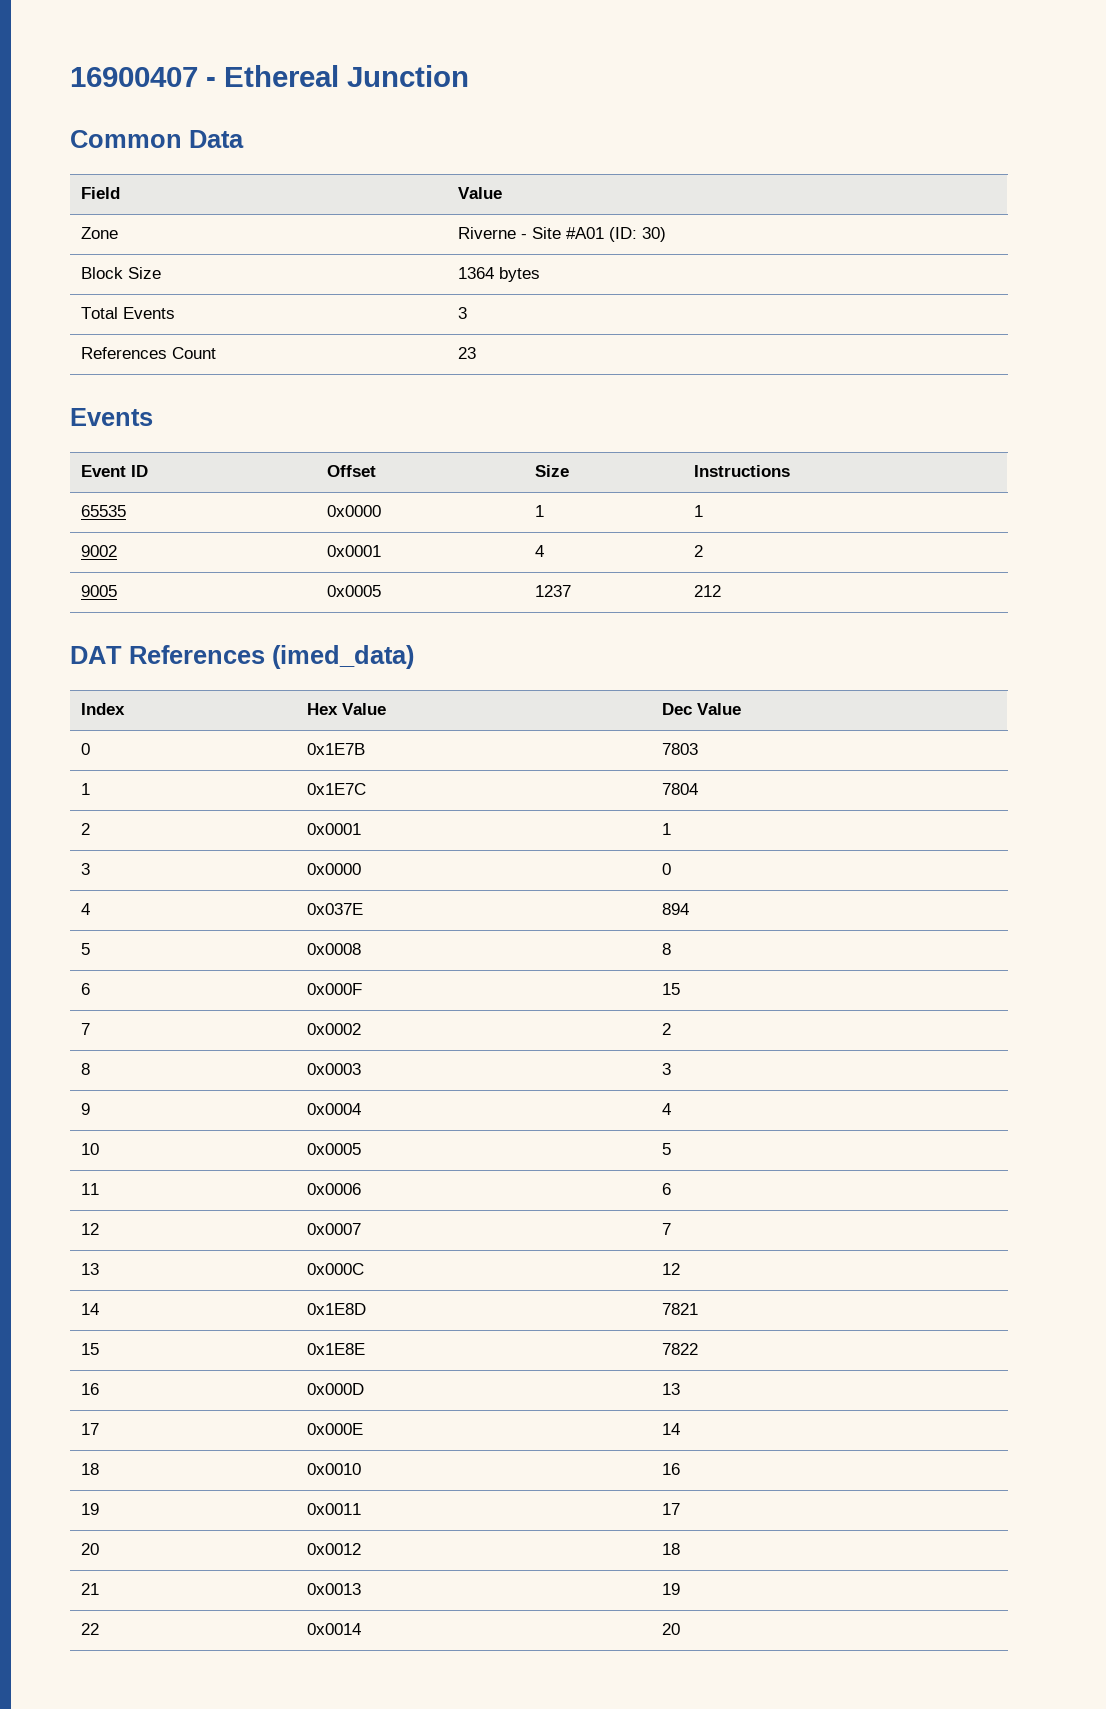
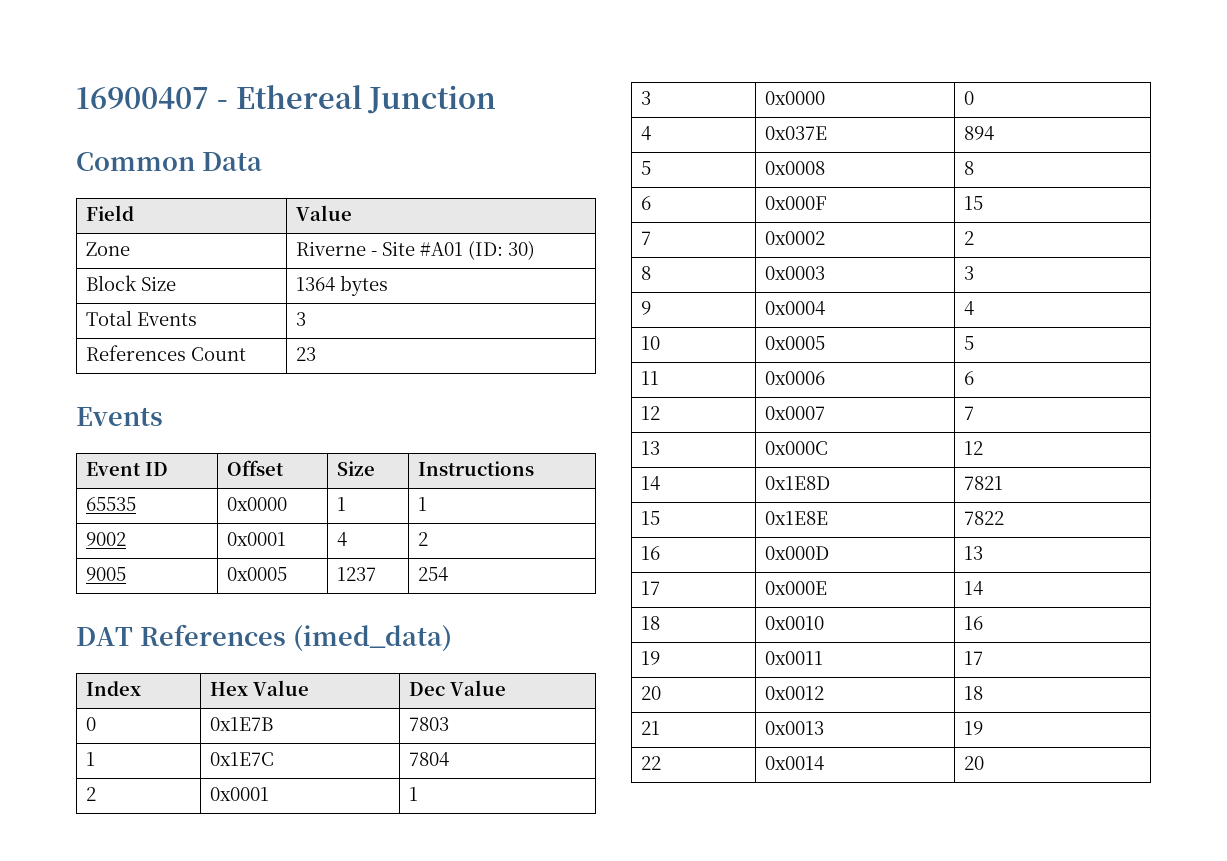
- 9005 | 0x0005 | 1237 | 212
+ 9005 | 0x0005 | 1237 | 254

